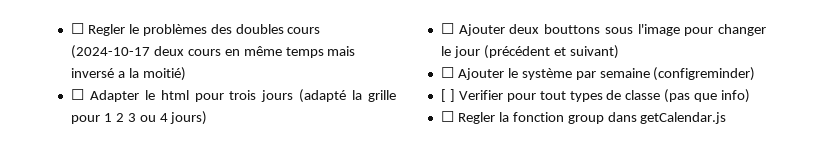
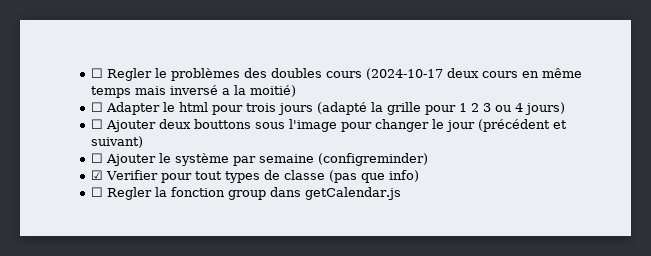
- [ ] Verifier pour tout types de classe (pas que info)
+ ☑ Verifier pour tout types de classe (pas que info)

